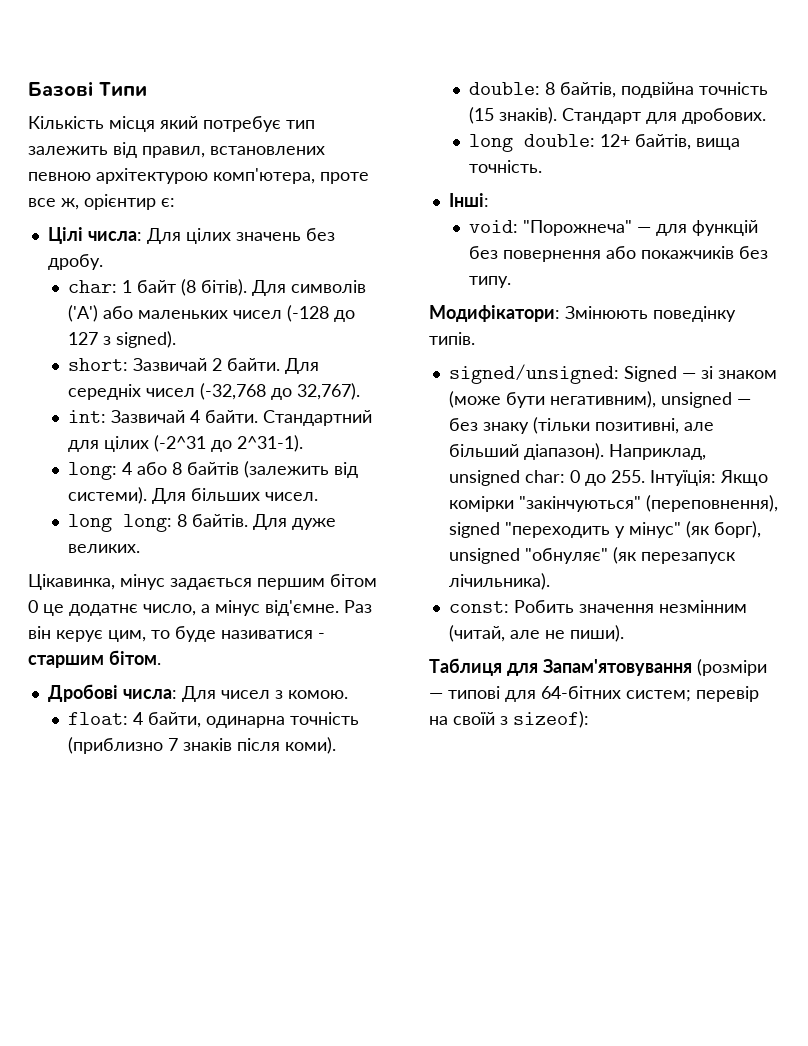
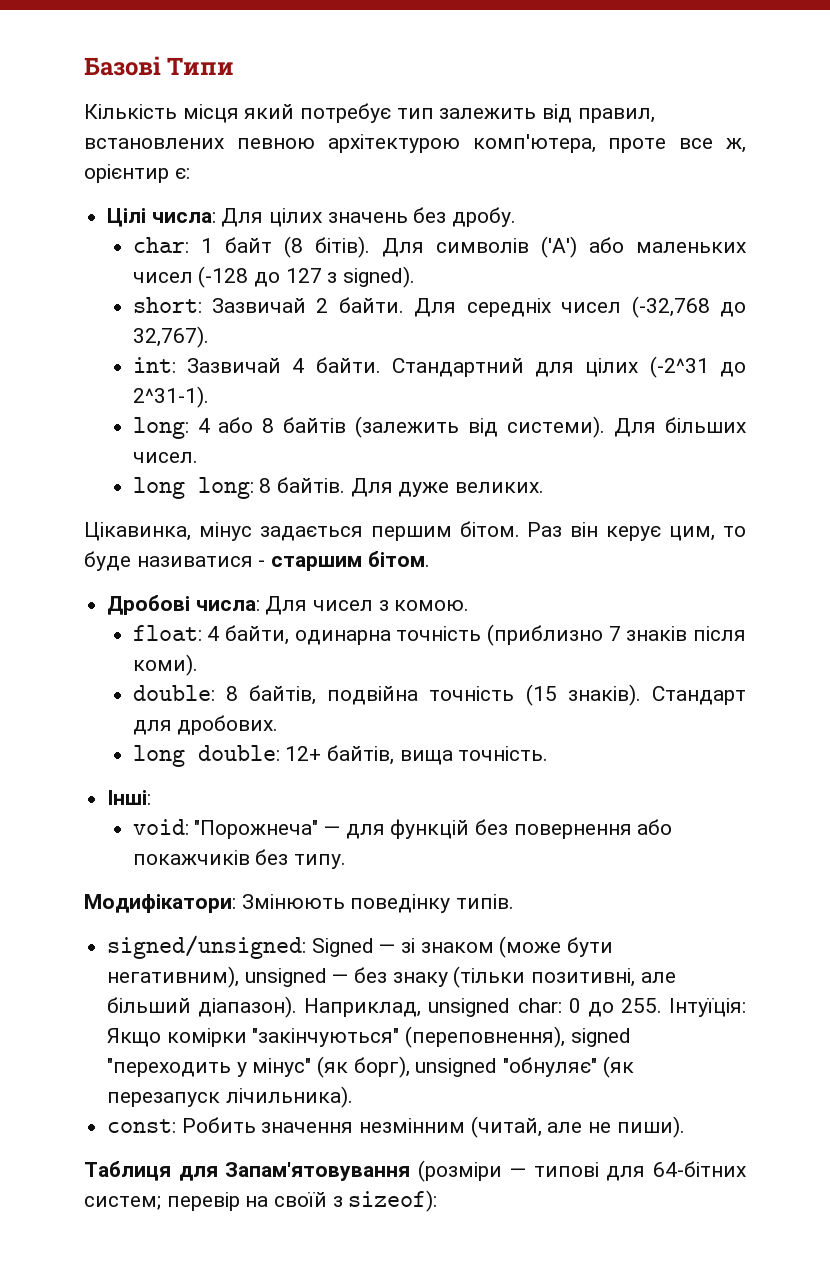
- Цікавинка, мінус задається першим бітом 0 це додатнє число, а мінус від'ємне.
+ Цікавинка, мінус задається першим бітом.

